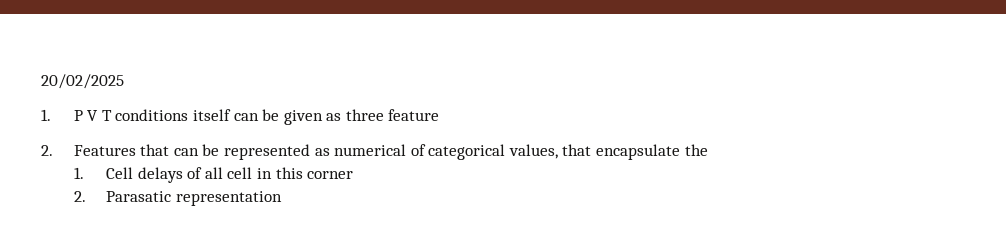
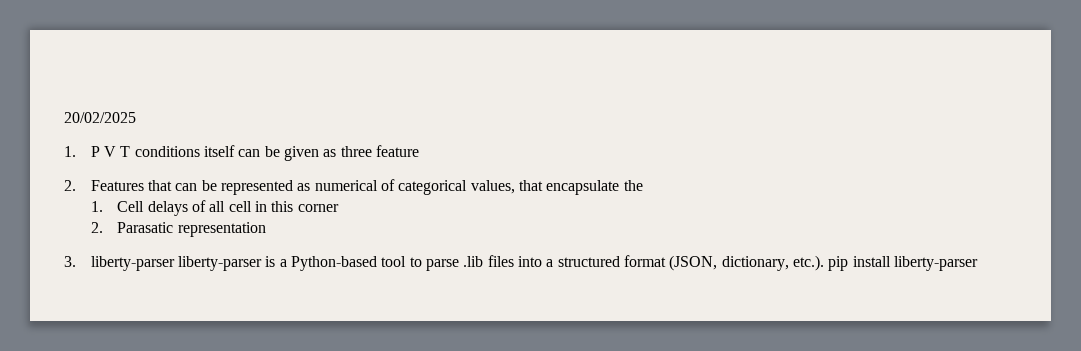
+ 3. liberty-parser liberty-parser is a Python-based tool to parse .lib files into a structured format (JSON, dictionary, etc.). pip install liberty-parser

